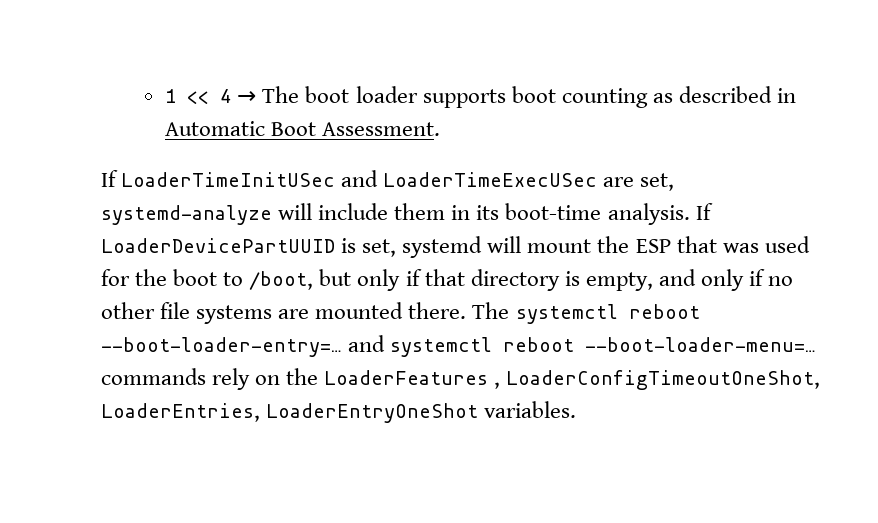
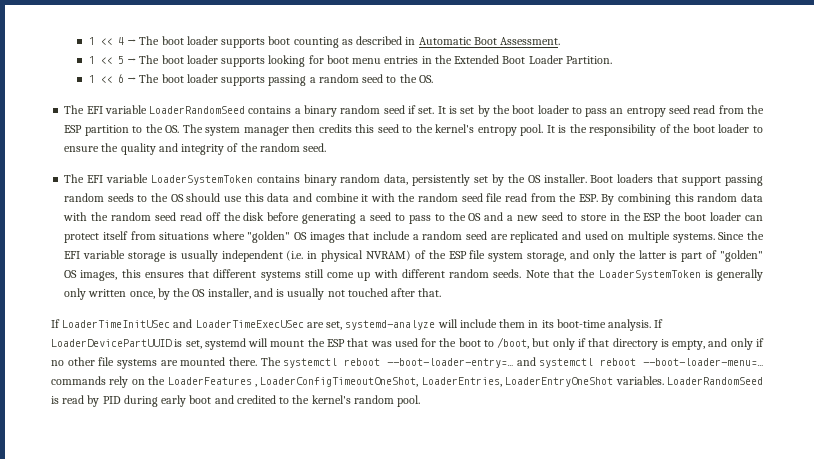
+ 1 << 5 → The boot loader supports looking for boot menu entries in the Extended Boot Loader Partition.
+ 1 << 6 → The boot loader supports passing a random seed to the OS.
+ The EFI variable LoaderRandomSeed contains a binary random seed if set. It is set by the boot loader to pass an entropy seed read from the ESP partition to the OS. The system manager then credits this seed to the kernel's entropy pool. It is the responsibility of the boot loader to ensure the quality and integrity of the random seed.
+ The EFI variable LoaderSystemToken contains binary random data, persistently set by the OS installer. Boot loaders that support passing random seeds to the OS should use this data and combine it with the random seed file read from the ESP. By combining this random data with the random seed read off the disk before generating a seed to pass to the OS and a new seed to store in the ESP the boot loader can protect itself from situations where "golden" OS images that include a random seed are replicated and used on multiple systems. Since the EFI variable storage is usually independent (i.e. in physical NVRAM) of the ESP file system storage, and only the latter is part of "golden" OS images, this ensures that different systems still come up with different random seeds. Note that the LoaderSystemToken is generally only written once, by the OS installer, and is usually not touched after that.
+ LoaderRandomSeed is read by PID during early boot and credited to the kernel's random pool.

